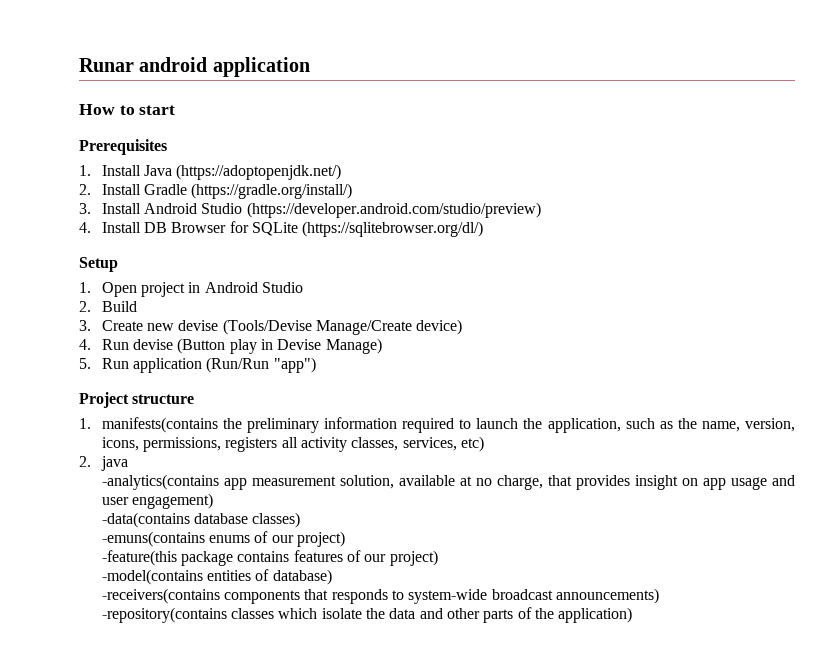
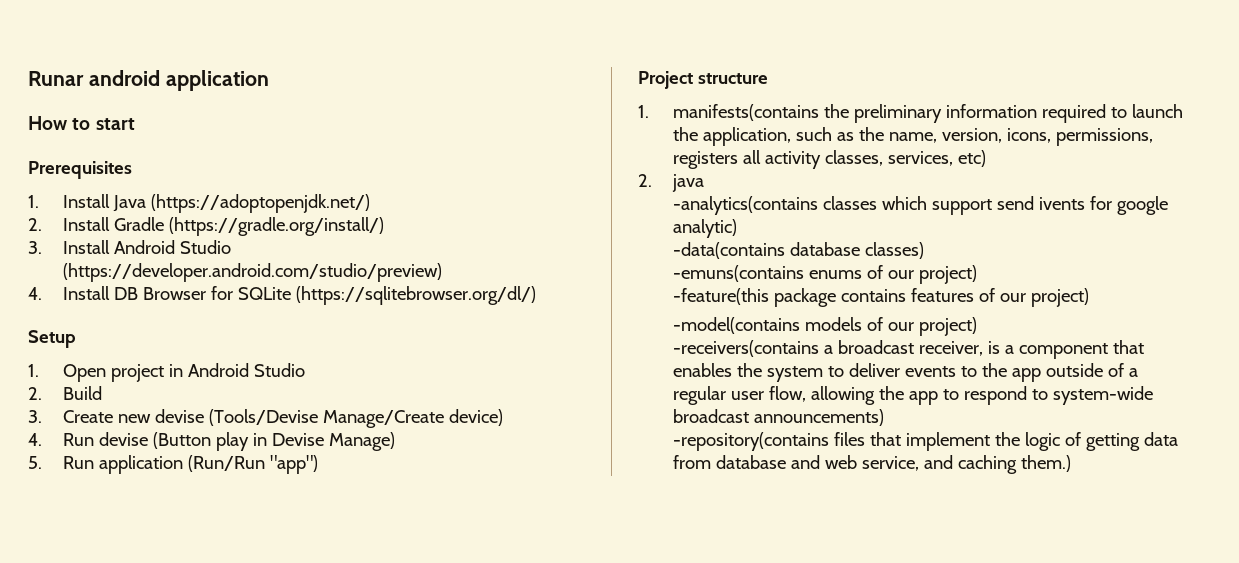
- -analytics(contains app measurement solution, available at no charge, that provides insight on app usage and user engagement)
+ -analytics(contains classes which support send ivents for google analytic)
- -model(contains entities of database)
- -receivers(contains components that responds to system-wide broadcast announcements)
+ -model(contains models of our project)
+ -receivers(contains a broadcast receiver, is a component that enables the system to deliver events to the app outside of a regular user flow, allowing the app to respond to system-wide broadcast announcements)
- -repository(contains classes which isolate the data and other parts of the application)
+ -repository(contains files that implement the logic of getting data from database and web service, and caching them.)

